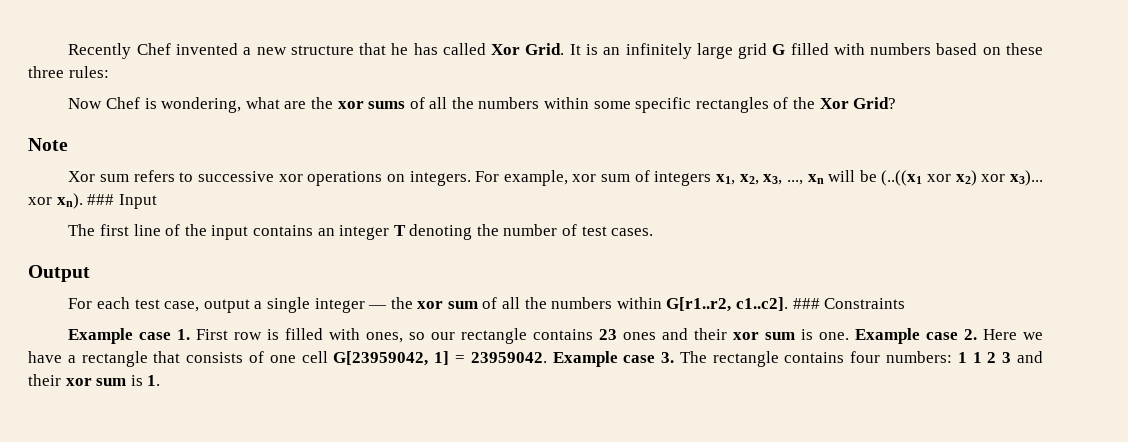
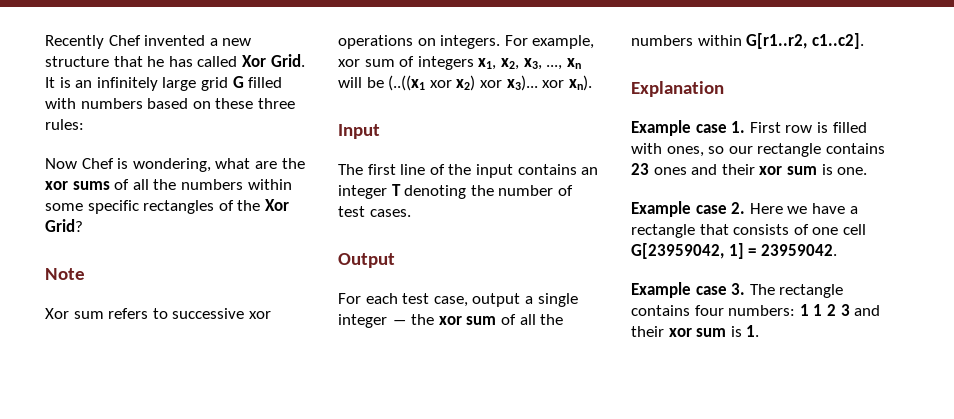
- For example, xor sum of integers x1, x2, x3, ..., xn will be (..((x1 xor x2) xor x3)... xor xn). ### Input
+ For example, xor sum of integers x1, x2, x3, ..., xn will be (..((x1 xor x2) xor x3)... xor xn).
+ Input
- For each test case, output a single integer ― the xor sum of all the numbers within G[r1..r2, c1..c2]. ### Constraints
+ For each test case, output a single integer ― the xor sum of all the numbers within G[r1..r2, c1..c2].
+ Explanation
- Example case 1. First row is filled with ones, so our rectangle contains 23 ones and their xor sum is one. Example case 2. Here we have a rectangle that consists of one cell G[23959042, 1] = 23959042. Example case 3. The rectangle contains four numbers: 1 1 2 3 and their xor sum is 1.
+ Example case 1. First row is filled with ones, so our rectangle contains 23 ones and their xor sum is one.
+ Example case 2. Here we have a rectangle that consists of one cell G[23959042, 1] = 23959042.
+ Example case 3. The rectangle contains four numbers: 1 1 2 3 and their xor sum is 1.

